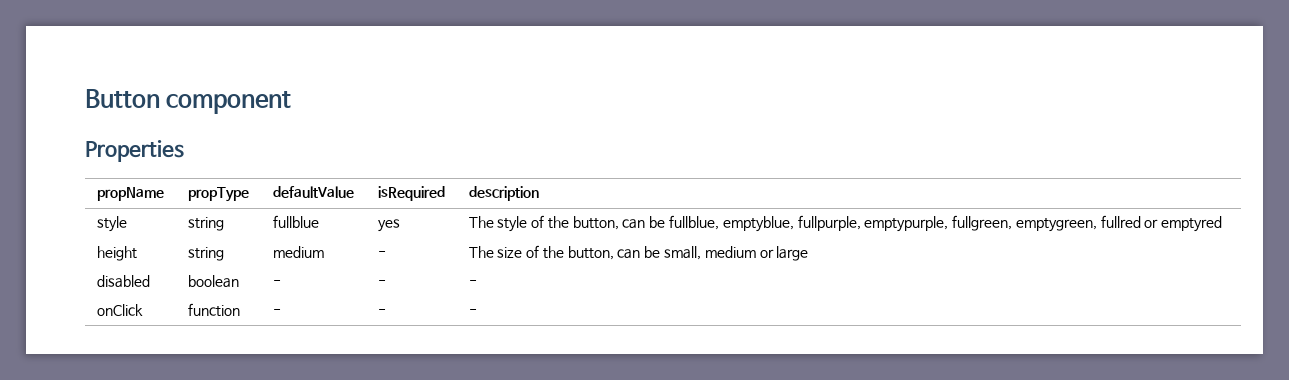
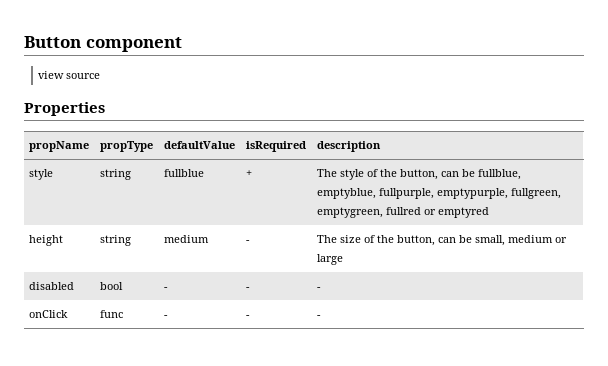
+ view source
- style | string | fullblue | yes | The style of the button, can be fullblue, emptyblue, fullpurple, emptypurple, fullgreen, emptygreen, fullred or emptyred
+ style | string | fullblue | + | The style of the button, can be fullblue, emptyblue, fullpurple, emptypurple, fullgreen, emptygreen, fullred or emptyred
- disabled | boolean | - | - | -
+ disabled | bool | - | - | -
- onClick | function | - | - | -
+ onClick | func | - | - | -

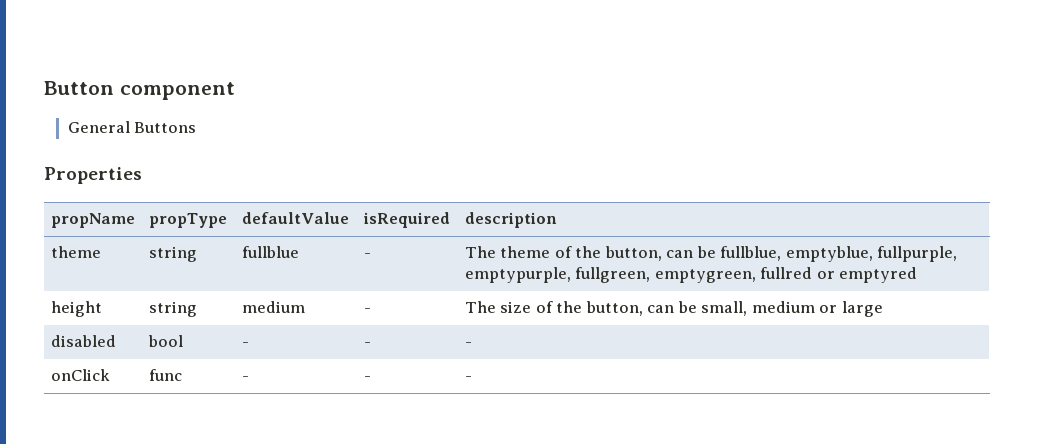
- view source
+ General Buttons
- style | string | fullblue | + | The style of the button, can be fullblue, emptyblue, fullpurple, emptypurple, fullgreen, emptygreen, fullred or emptyred
+ theme | string | fullblue | - | The theme of the button, can be fullblue, emptyblue, fullpurple, emptypurple, fullgreen, emptygreen, fullred or emptyred

